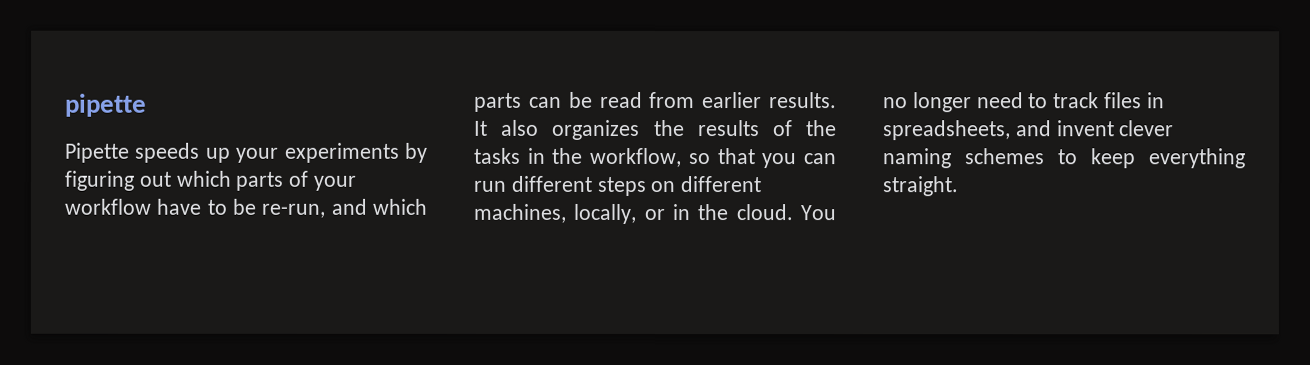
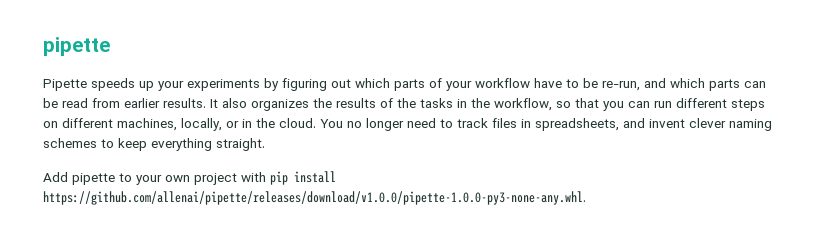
+ Add pipette to your own project with pip install https://github.com/allenai/pipette/releases/download/v1.0.0/pipette-1.0.0-py3-none-any.whl.

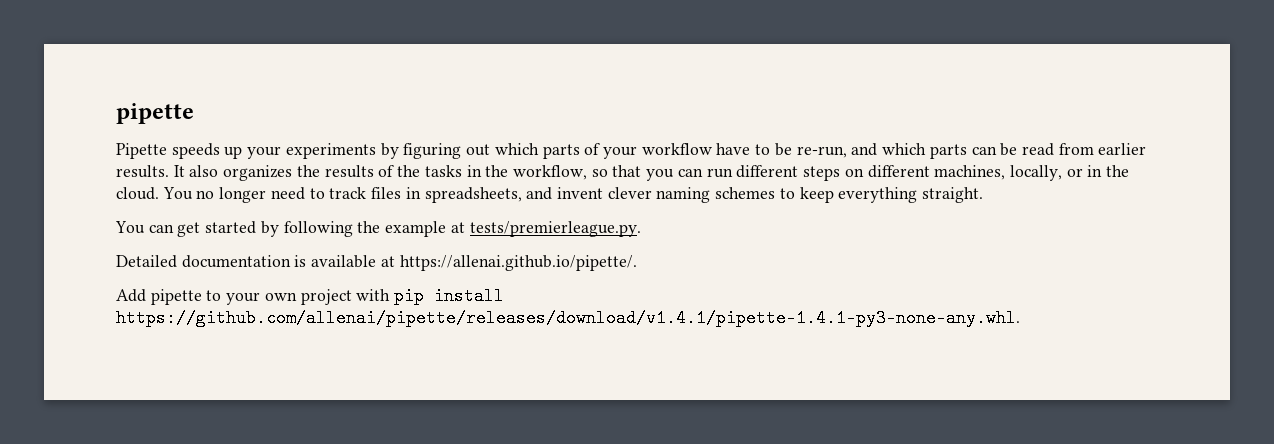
+ You can get started by following the example at tests/premierleague.py.
+ Detailed documentation is available at https://allenai.github.io/pipette/.
- Add pipette to your own project with pip install https://github.com/allenai/pipette/releases/download/v1.0.0/pipette-1.0.0-py3-none-any.whl.
+ Add pipette to your own project with pip install https://github.com/allenai/pipette/releases/download/v1.4.1/pipette-1.4.1-py3-none-any.whl.

